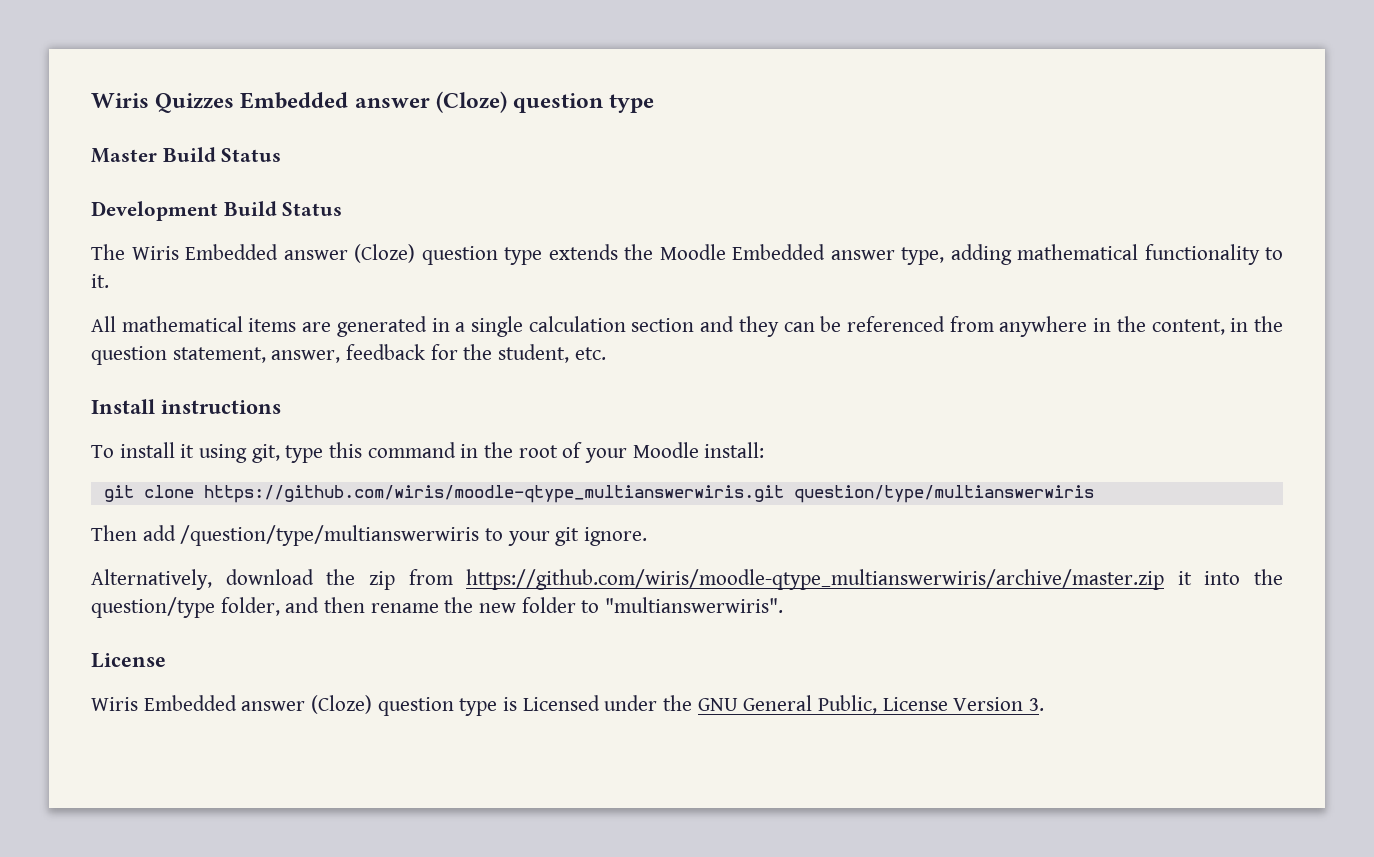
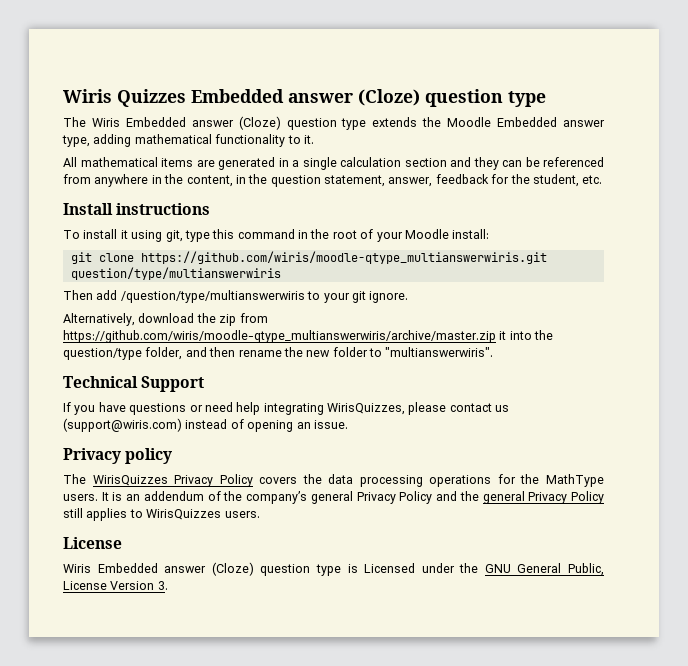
- Master Build Status
- Development Build Status
+ Technical Support
+ If you have questions or need help integrating WirisQuizzes, please contact us (support@wiris.com) instead of opening an issue.
+ Privacy policy
+ The WirisQuizzes Privacy Policy covers the data processing operations for the MathType users. It is an addendum of the company’s general Privacy Policy and the general Privacy Policy still applies to WirisQuizzes users.

